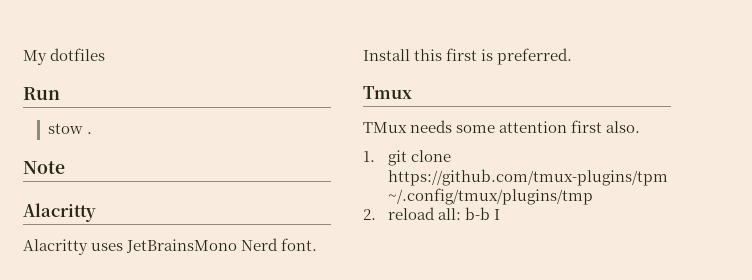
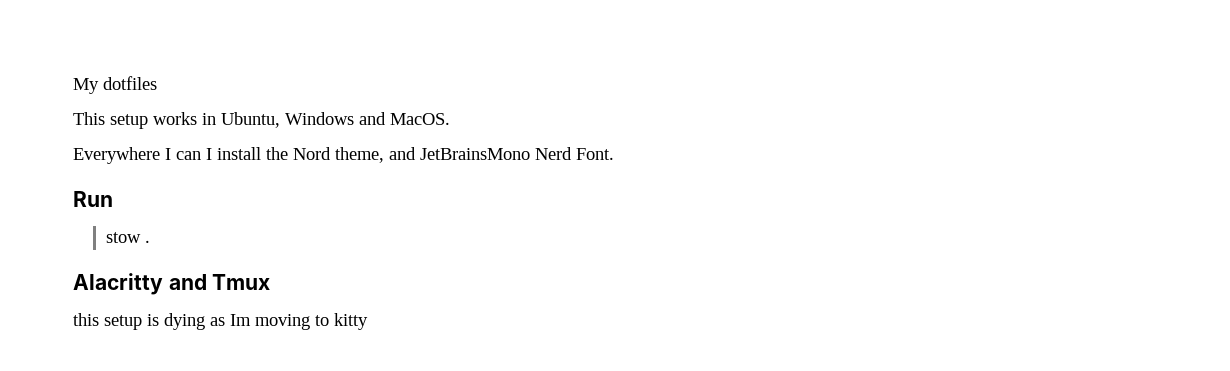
+ This setup works in Ubuntu, Windows and MacOS.
+ Everywhere I can I install the Nord theme, and JetBrainsMono Nerd Font.
- Note
- Alacritty
- Alacritty uses JetBrainsMono Nerd font. Install this first is preferred.
- Tmux
- TMux needs some attention first also.
- 1. git clone https://github.com/tmux-plugins/tpm ~/.config/tmux/plugins/tmp
- 2. reload all: b-b I
+ Alacritty and Tmux
+ this setup is dying as Im moving to kitty

